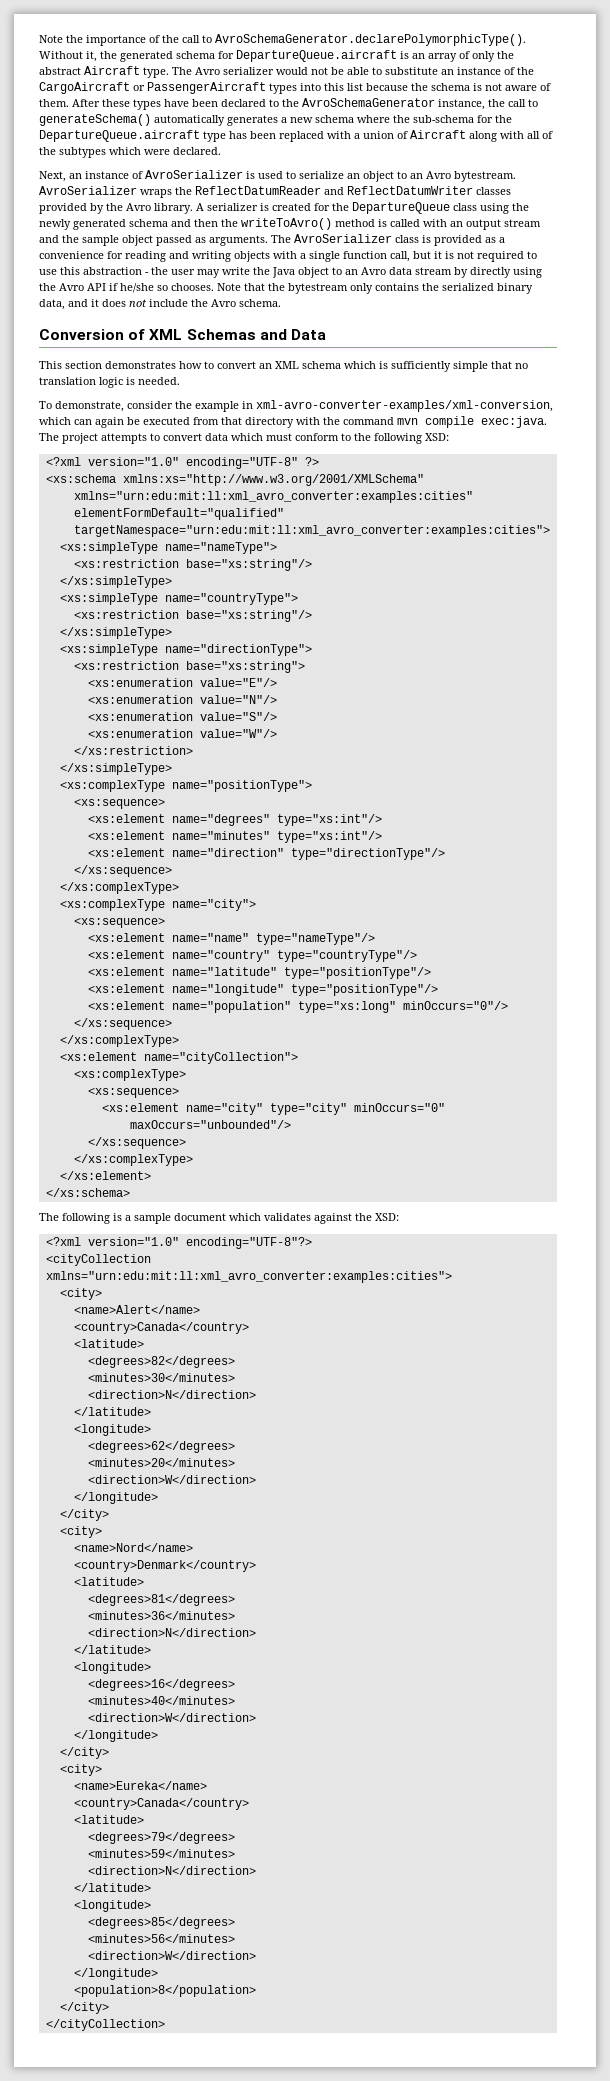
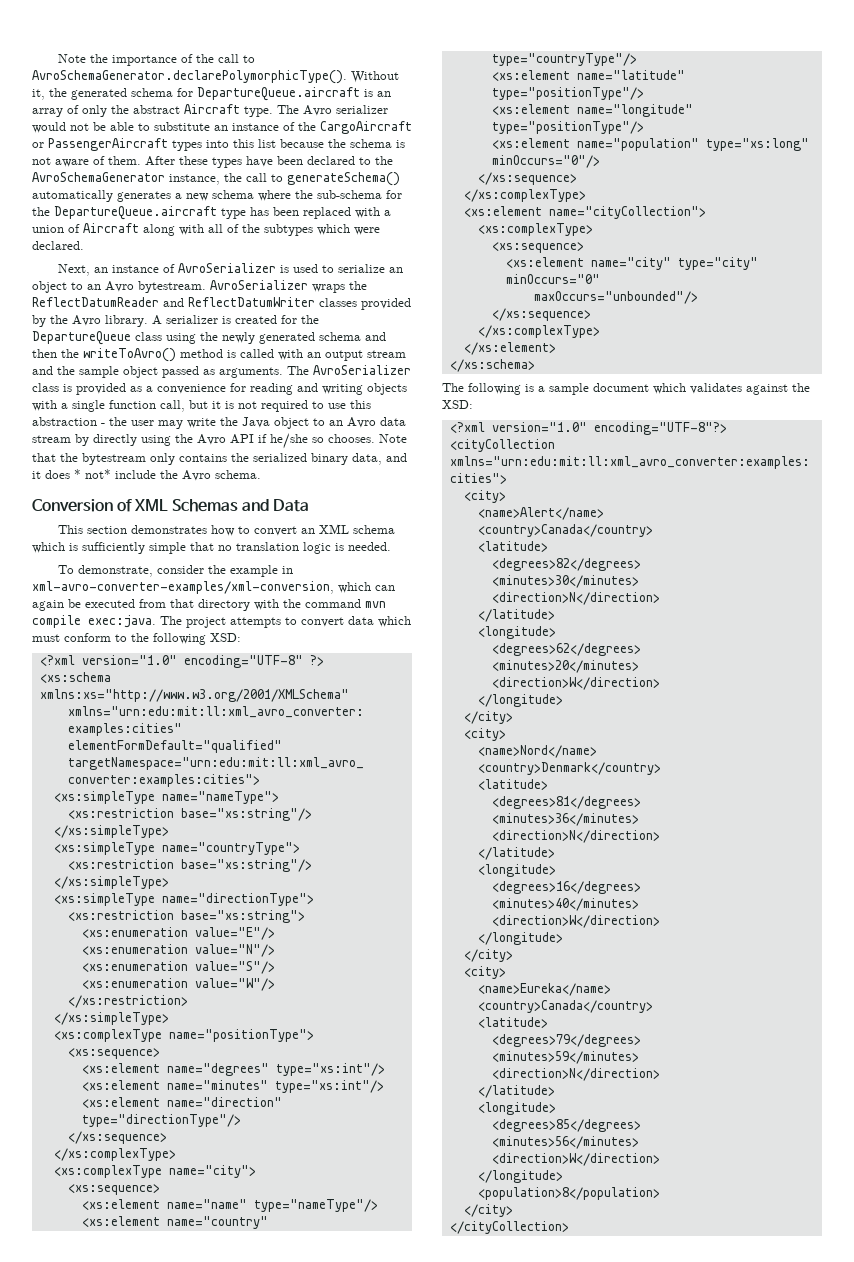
- Note that the bytestream only contains the serialized binary data, and it does not include the Avro schema.
+ Note that the bytestream only contains the serialized binary data, and it does * not* include the Avro schema.

